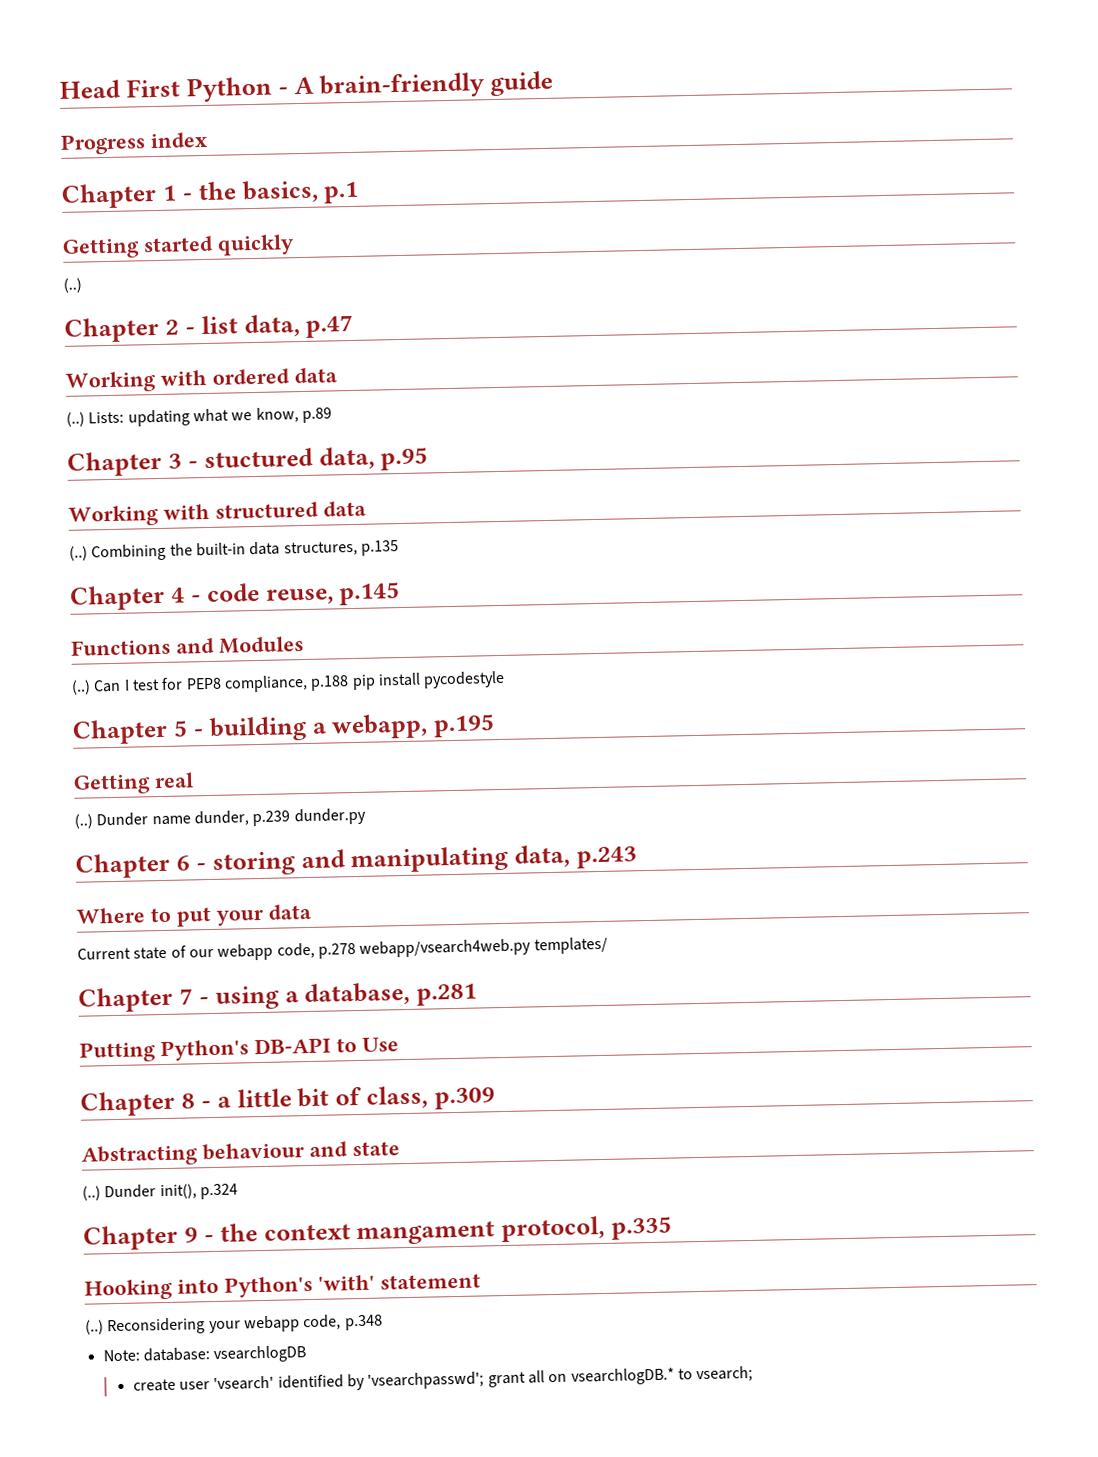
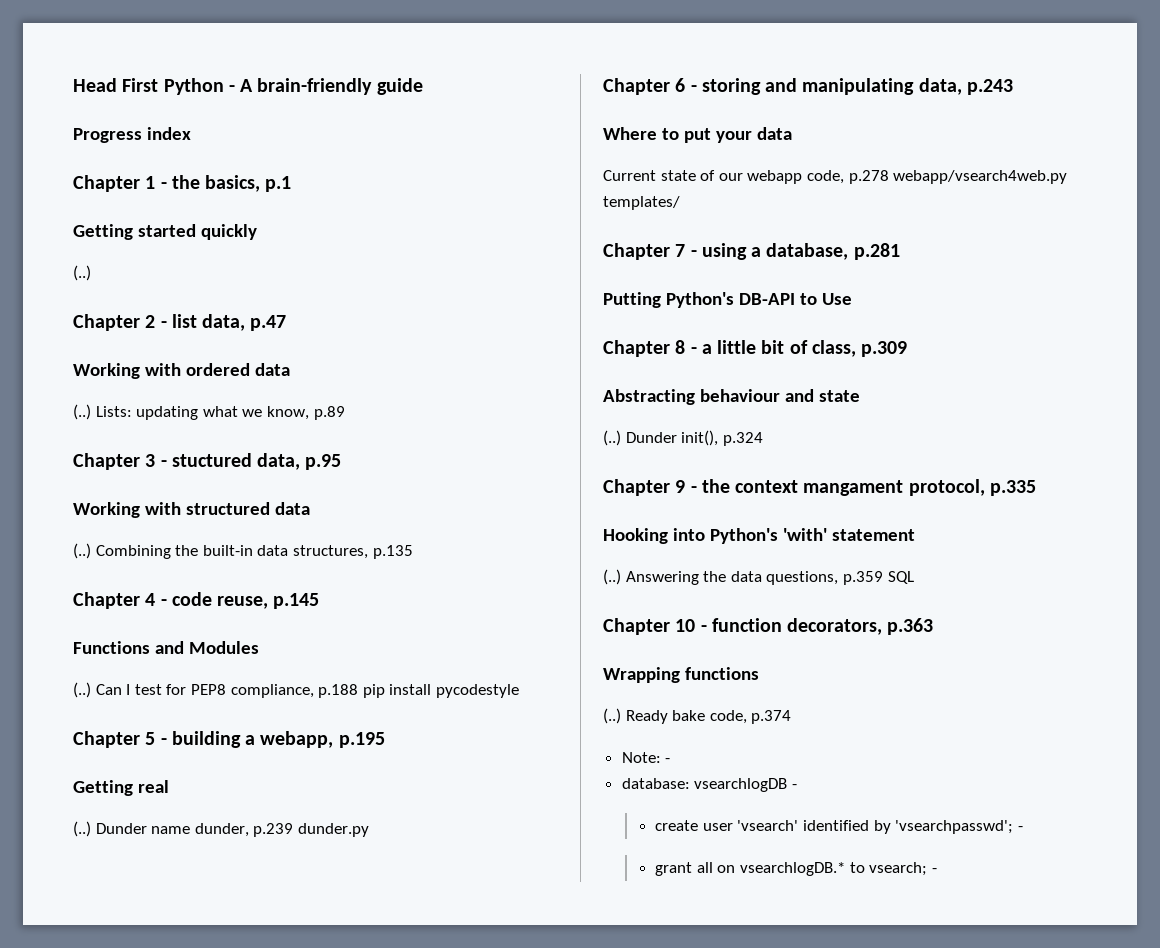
- Reconsidering your webapp code, p.348
+ Answering the data questions, p.359 SQL
+ Chapter 10 - function decorators, p.363
+ Wrapping functions
+ (..) Ready bake code, p.374
- Note: database: vsearchlogDB
+ Note: -
+ database: vsearchlogDB -
- create user 'vsearch' identified by 'vsearchpasswd'; grant all on vsearchlogDB.* to vsearch;
+ create user 'vsearch' identified by 'vsearchpasswd'; -
+ grant all on vsearchlogDB.* to vsearch; -

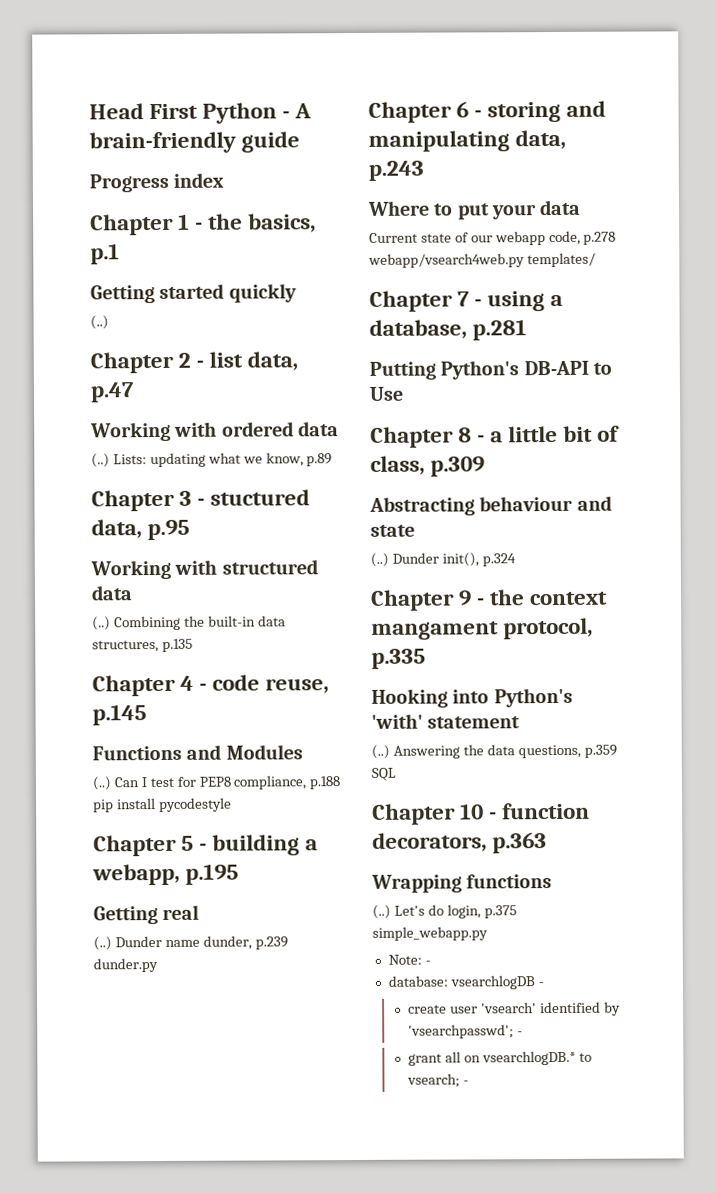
- Ready bake code, p.374
+ Let's do login, p.375 simple_webapp.py

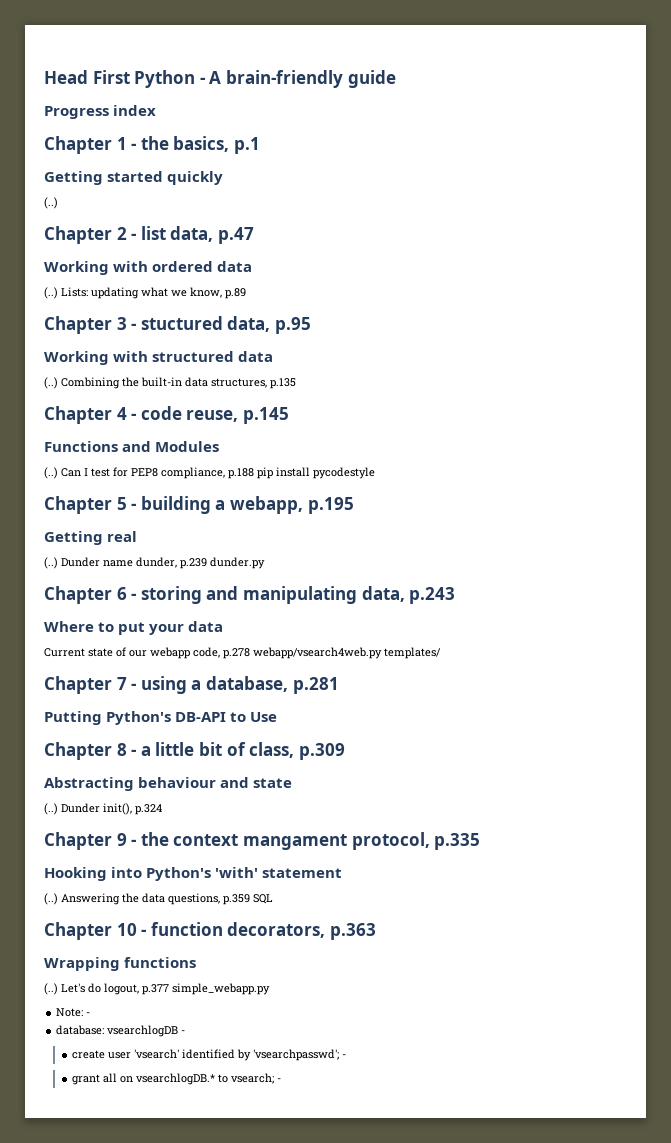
- Let's do login, p.375 simple_webapp.py
+ Let's do logout, p.377 simple_webapp.py

